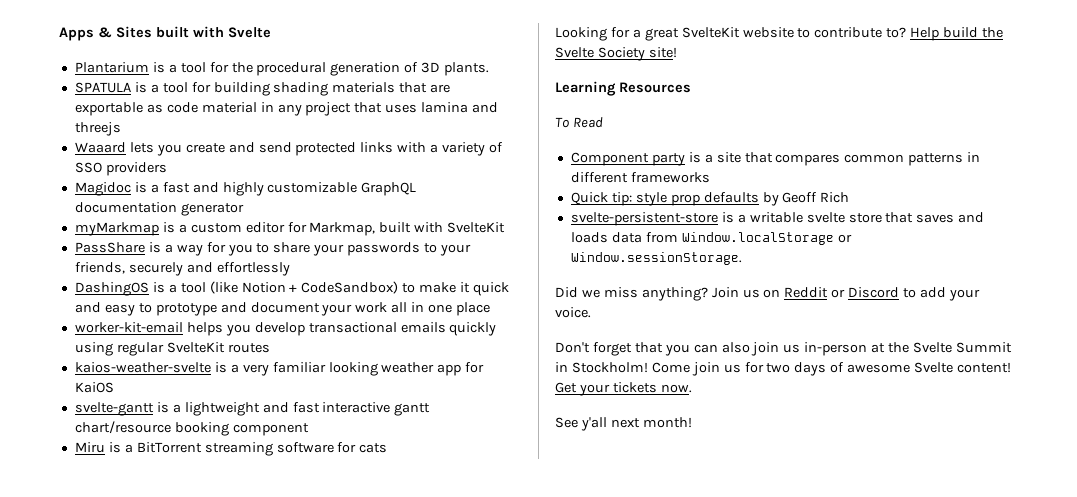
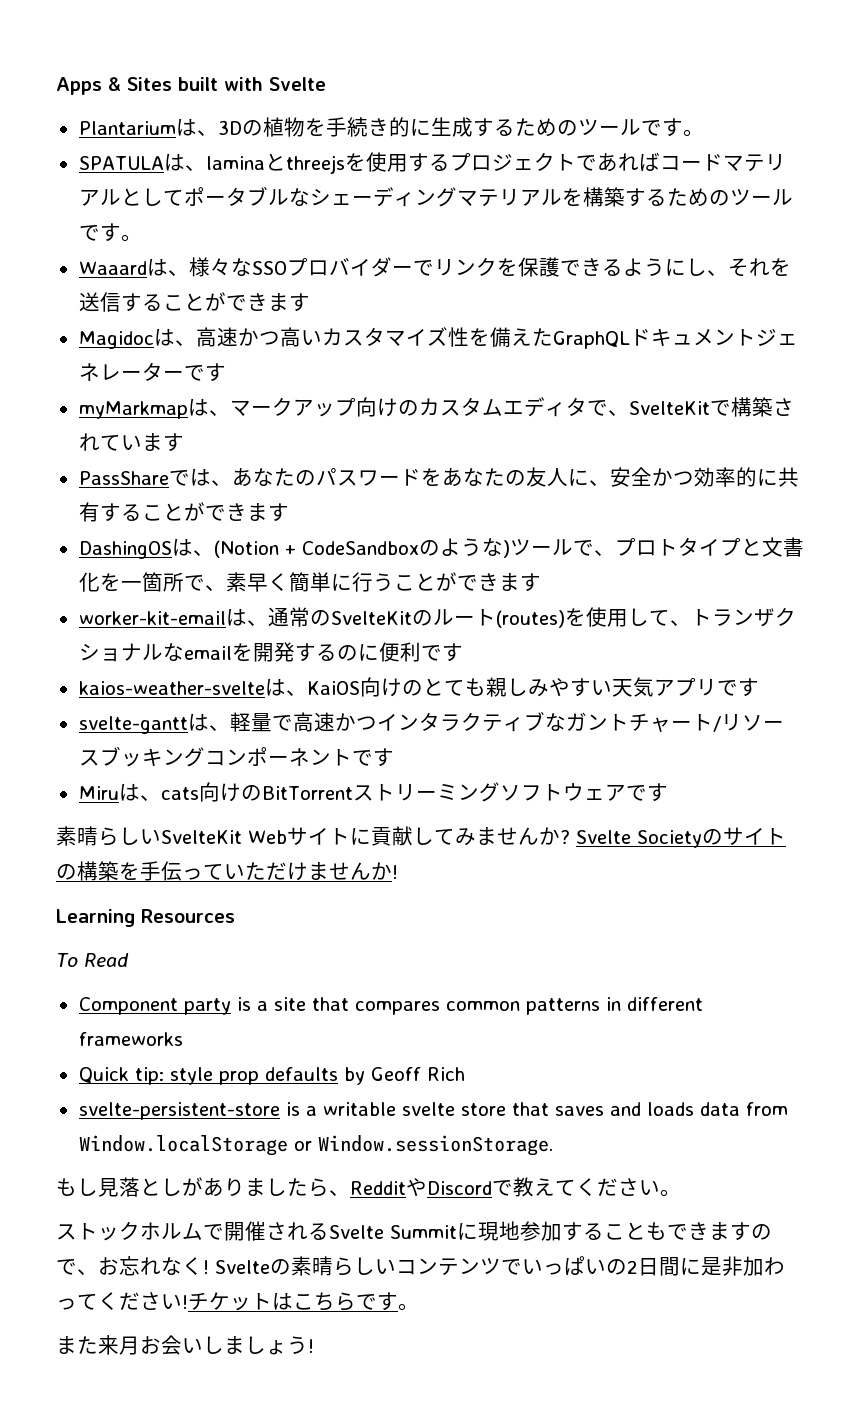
- Plantarium is a tool for the procedural generation of 3D plants.
- SPATULA is a tool for building shading materials that are exportable as code material in any project that uses lamina and threejs
- Waaard lets you create and send protected links with a variety of SSO providers
- Magidoc is a fast and highly customizable GraphQL documentation generator
- myMarkmap is a custom editor for Markmap, built with SvelteKit
- PassShare is a way for you to share your passwords to your friends, securely and effortlessly
- DashingOS is a tool (like Notion + CodeSandbox) to make it quick and easy to prototype and document your work all in one place
- worker-kit-email helps you develop transactional emails quickly using regular SvelteKit routes
- kaios-weather-svelte is a very familiar looking weather app for KaiOS
- svelte-gantt is a lightweight and fast interactive gantt chart/resource booking component
- Miru is a BitTorrent streaming software for cats
- Looking for a great SvelteKit website to contribute to? Help build the Svelte Society site!
+ Plantariumは、3Dの植物を手続き的に生成するためのツールです。
+ SPATULAは、laminaとthreejsを使用するプロジェクトであればコードマテリアルとしてポータブルなシェーディングマテリアルを構築するためのツールです。
+ Waaardは、様々なSSOプロバイダーでリンクを保護できるようにし、それを送信することができます
+ Magidocは、高速かつ高いカスタマイズ性を備えたGraphQLドキュメントジェネレーターです
+ myMarkmapは、マークアップ向けのカスタムエディタで、SvelteKitで構築されています
+ PassShareでは、あなたのパスワードをあなたの友人に、安全かつ効率的に共有することができます
+ DashingOSは、(Notion + CodeSandboxのような)ツールで、プロトタイプと文書化を一箇所で、素早く簡単に行うことができます
+ worker-kit-emailは、通常のSvelteKitのルート(routes)を使用して、トランザクショナルなemailを開発するのに便利です
+ kaios-weather-svelteは、KaiOS向けのとても親しみやすい天気アプリです
+ svelte-ganttは、軽量で高速かつインタラクティブなガントチャート/リソースブッキングコンポーネントです
+ Miruは、cats向けのBitTorrentストリーミングソフトウェアです
+ 素晴らしいSvelteKit Webサイトに貢献してみませんか? Svelte Societyのサイトの構築を手伝っていただけませんか!
- Did we miss anything? Join us on Reddit or Discord to add your voice.
- Don't forget that you can also join us in-person at the Svelte Summit in Stockholm! Come join us for two days of awesome Svelte content! Get your tickets now.
- See y'all next month!
+ もし見落としがありましたら、RedditやDiscordで教えてください。
+ ストックホルムで開催されるSvelte Summitに現地参加することもできますので、お忘れなく! Svelteの素晴らしいコンテンツでいっぱいの2日間に是非加わってください!チケットはこちらです。
+ また来月お会いしましょう!

